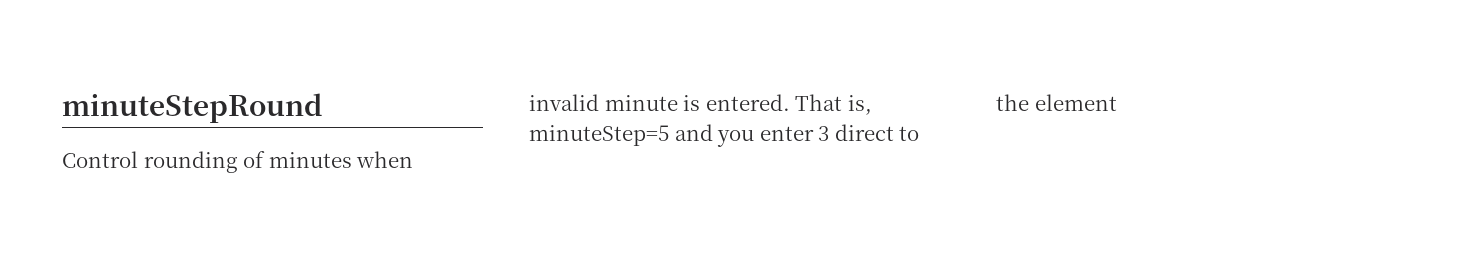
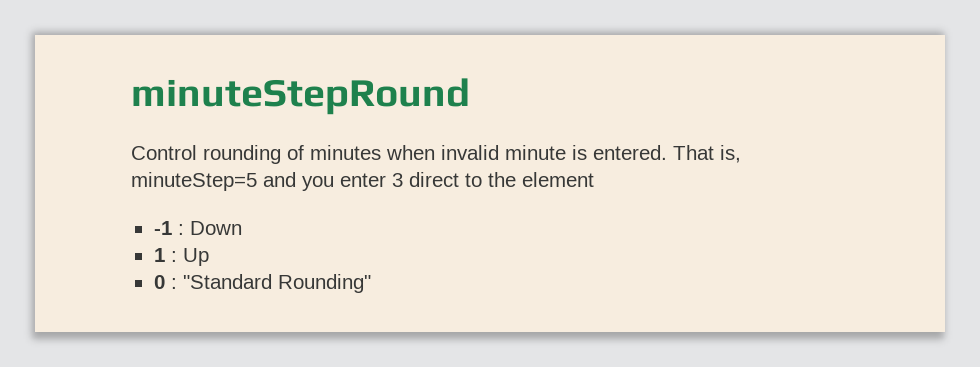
+ -1 : Down
+ 1 : Up
+ 0 : "Standard Rounding"

